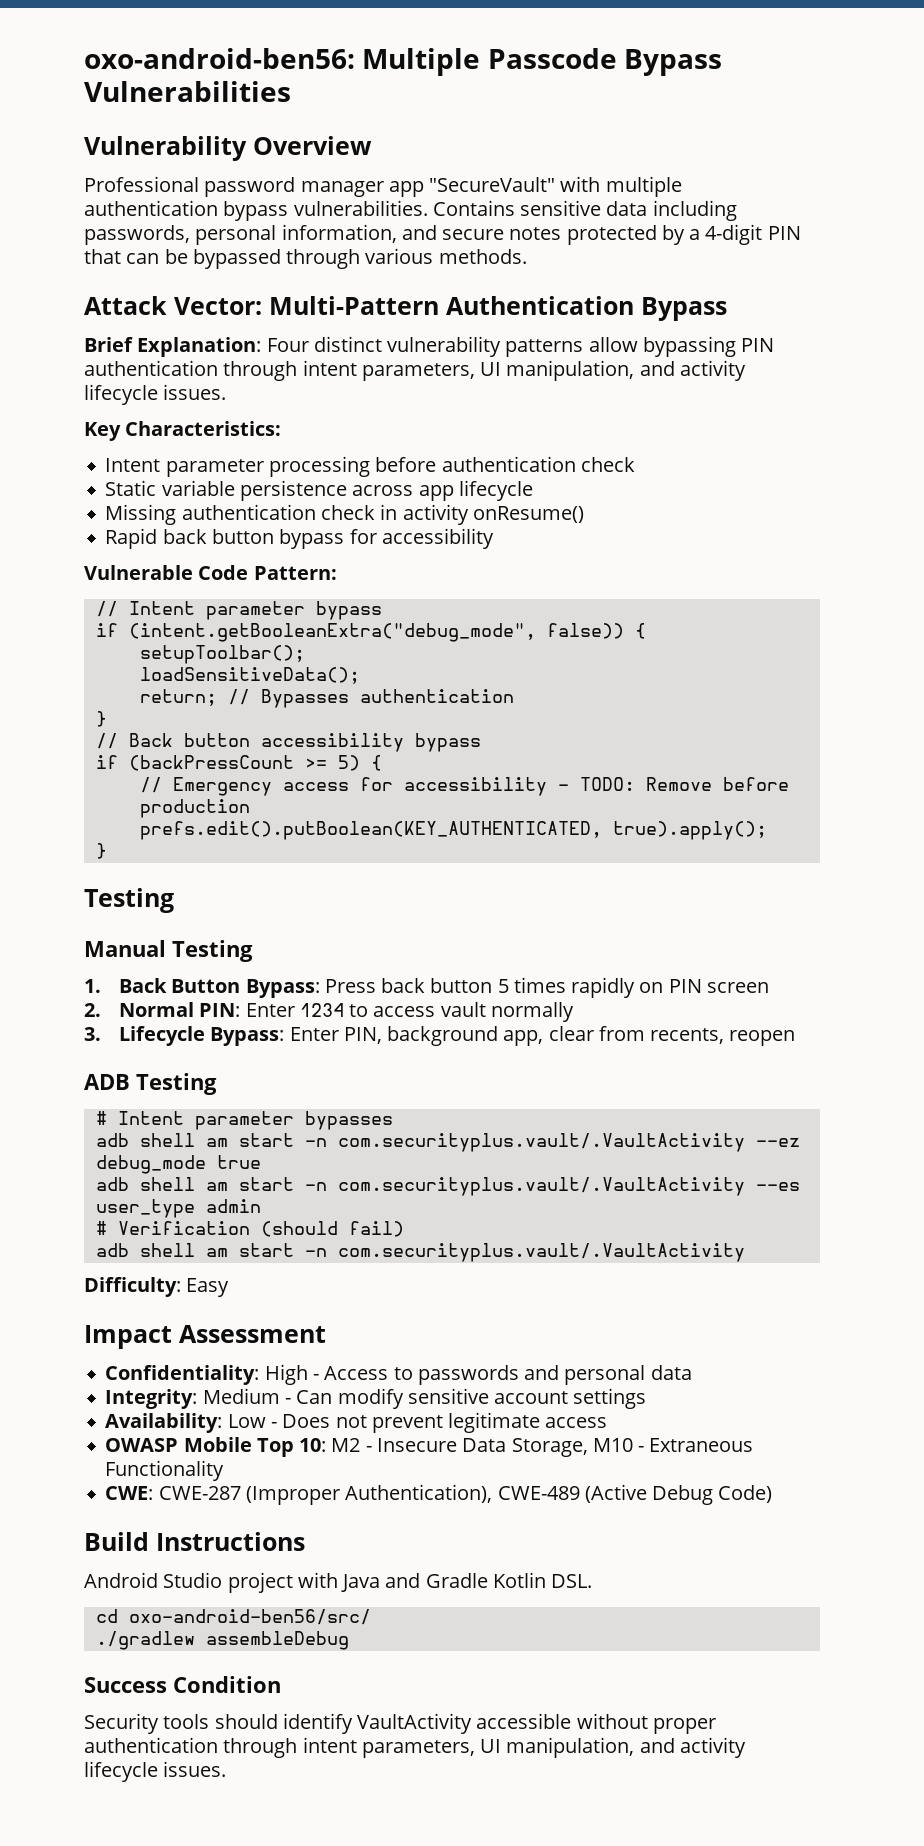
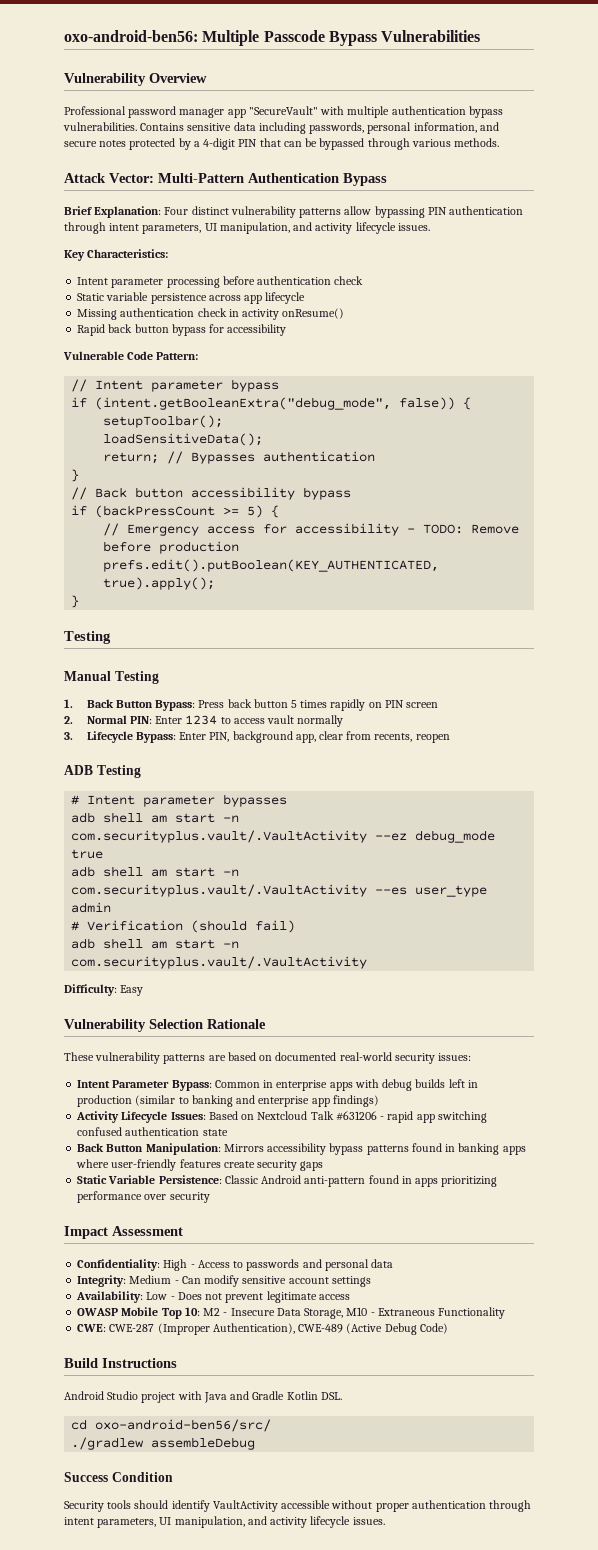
+ Vulnerability Selection Rationale
+ These vulnerability patterns are based on documented real-world security issues:
+ Intent Parameter Bypass: Common in enterprise apps with debug builds left in production (similar to banking and enterprise app findings)
+ Activity Lifecycle Issues: Based on Nextcloud Talk #631206 - rapid app switching confused authentication state
+ Back Button Manipulation: Mirrors accessibility bypass patterns found in banking apps where user-friendly features create security gaps
+ Static Variable Persistence: Classic Android anti-pattern found in apps prioritizing performance over security

